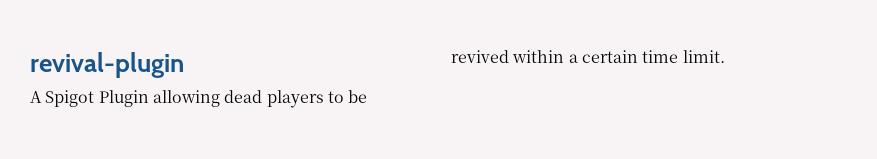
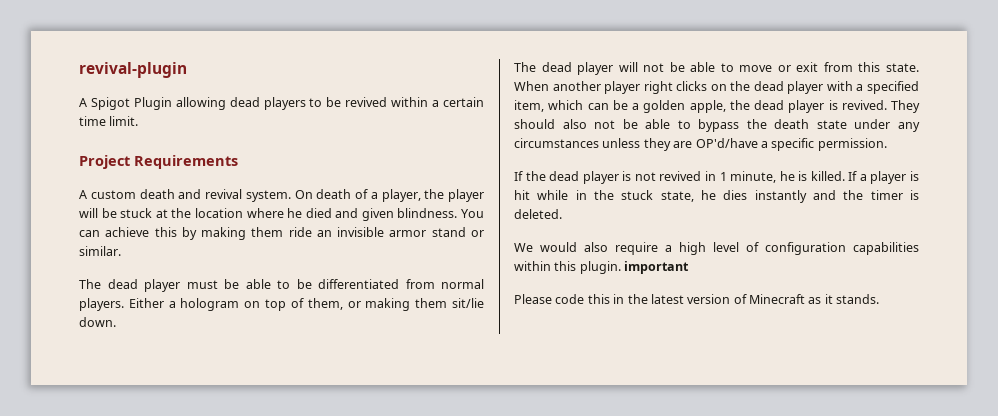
+ Project Requirements
+ A custom death and revival system. On death of a player, the player will be stuck at the location where he died and given blindness. You can achieve this by making them ride an invisible armor stand or similar.
+ The dead player must be able to be differentiated from normal players. Either a hologram on top of them, or making them sit/lie down.
+ The dead player will not be able to move or exit from this state. When another player right clicks on the dead player with a specified item, which can be a golden apple, the dead player is revived. They should also not be able to bypass the death state under any circumstances unless they are OP'd/have a specific permission.
+ If the dead player is not revived in 1 minute, he is killed. If a player is hit while in the stuck state, he dies instantly and the timer is deleted.
+ We would also require a high level of configuration capabilities within this plugin. important
+ Please code this in the latest version of Minecraft as it stands.

